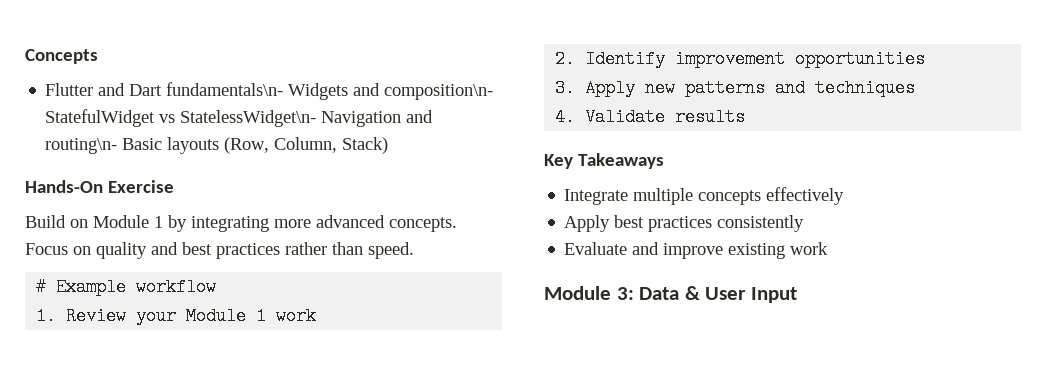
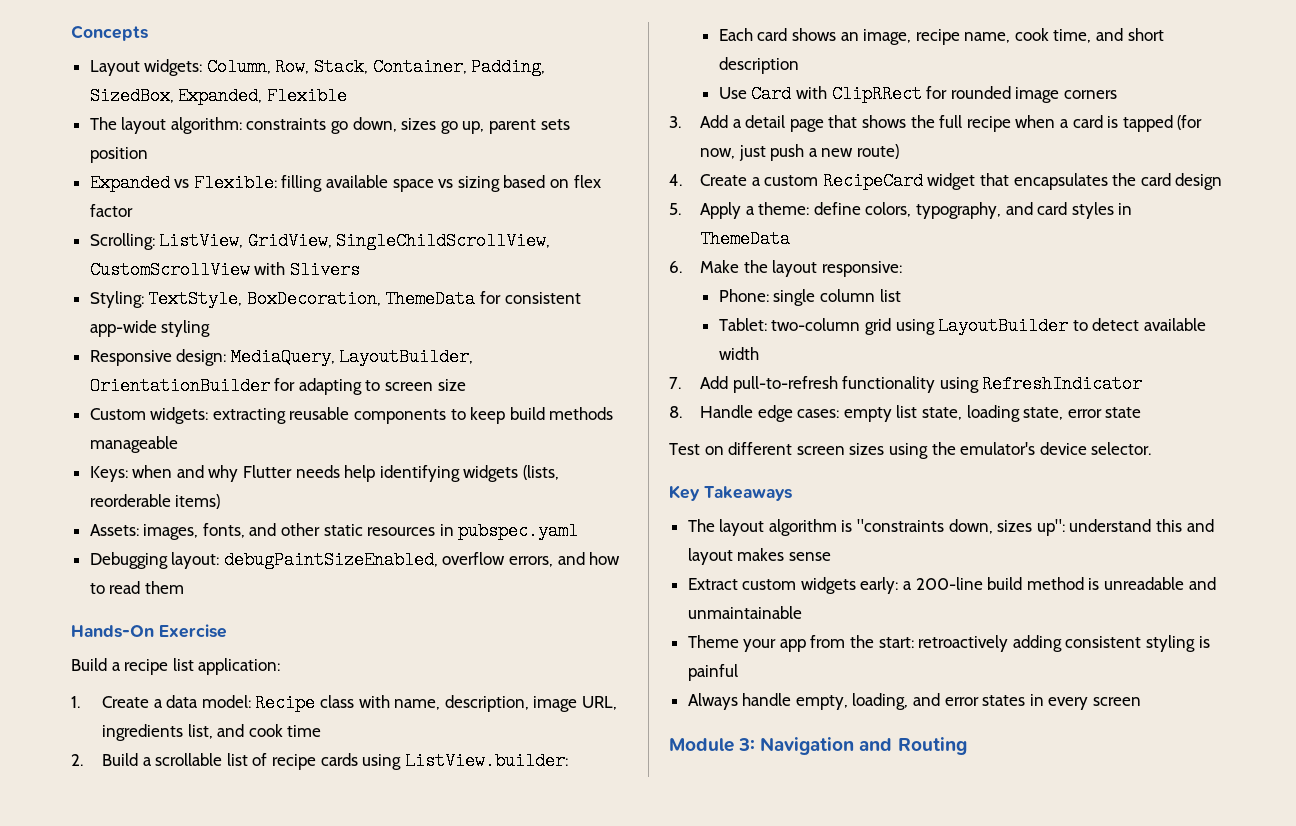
- Flutter and Dart fundamentals\n- Widgets and composition\n- StatefulWidget vs StatelessWidget\n- Navigation and routing\n- Basic layouts (Row, Column, Stack)
+ Layout widgets: Column, Row, Stack, Container, Padding, SizedBox, Expanded, Flexible
+ The layout algorithm: constraints go down, sizes go up, parent sets position
+ Expanded vs Flexible: filling available space vs sizing based on flex factor
+ Scrolling: ListView, GridView, SingleChildScrollView, CustomScrollView with Slivers
+ Styling: TextStyle, BoxDecoration, ThemeData for consistent app-wide styling
+ Responsive design: MediaQuery, LayoutBuilder, OrientationBuilder for adapting to screen size
+ Custom widgets: extracting reusable components to keep build methods manageable
+ Keys: when and why Flutter needs help identifying widgets (lists, reorderable items)
+ Assets: images, fonts, and other static resources in pubspec.yaml
+ Debugging layout: debugPaintSizeEnabled, overflow errors, and how to read them
  Hands-On Exercise
- Build on Module 1 by integrating more advanced concepts. Focus on quality and best practices rather than speed.
- # Example workflow
- 1. Review your Module 1 work
- 2. Identify improvement opportunities
- 3. Apply new patterns and techniques
- 4. Validate results
+ Build a recipe list application:
+ 1. Create a data model: Recipe class with name, description, image URL, ingredients list, and cook time
+ 2. Build a scrollable list of recipe cards using ListView.builder:
+ Each card shows an image, recipe name, cook time, and short description
+ Use Card with ClipRRect for rounded image corners
+ 3. Add a detail page that shows the full recipe when a card is tapped (for now, just push a new route)
+ 4. Create a custom RecipeCard widget that encapsulates the card design
+ 5. Apply a theme: define colors, typography, and card styles in ThemeData
+ 6. Make the layout responsive:
+ Phone: single column list
+ Tablet: two-column grid using LayoutBuilder to detect available width
+ 7. Add pull-to-refresh functionality using RefreshIndicator
+ 8. Handle edge cases: empty list state, loading state, error state
+ Test on different screen sizes using the emulator's device selector.
  Key Takeaways
- Integrate multiple concepts effectively
- Apply best practices consistently
- Evaluate and improve existing work
- Module 3: Data & User Input
+ The layout algorithm is "constraints down, sizes up": understand this and layout makes sense
+ Extract custom widgets early: a 200-line build method is unreadable and unmaintainable
+ Theme your app from the start: retroactively adding consistent styling is painful
+ Always handle empty, loading, and error states in every screen
+ Module 3: Navigation and Routing

